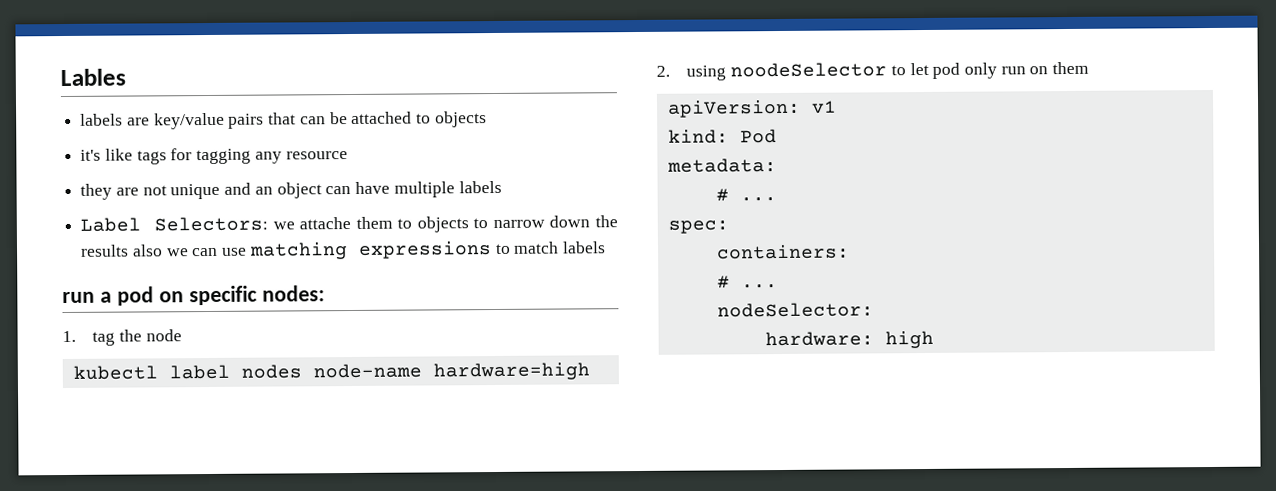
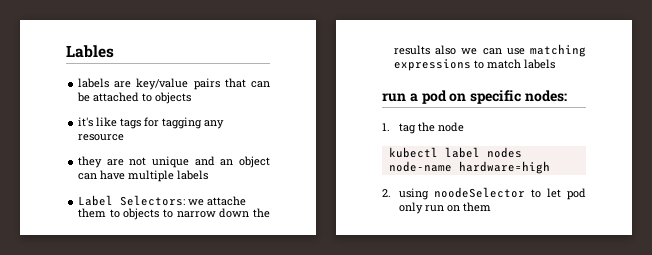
- apiVersion: v1
- kind: Pod
- metadata:
- # ...
- spec:
- containers:
- # ...
- nodeSelector:
- hardware: high

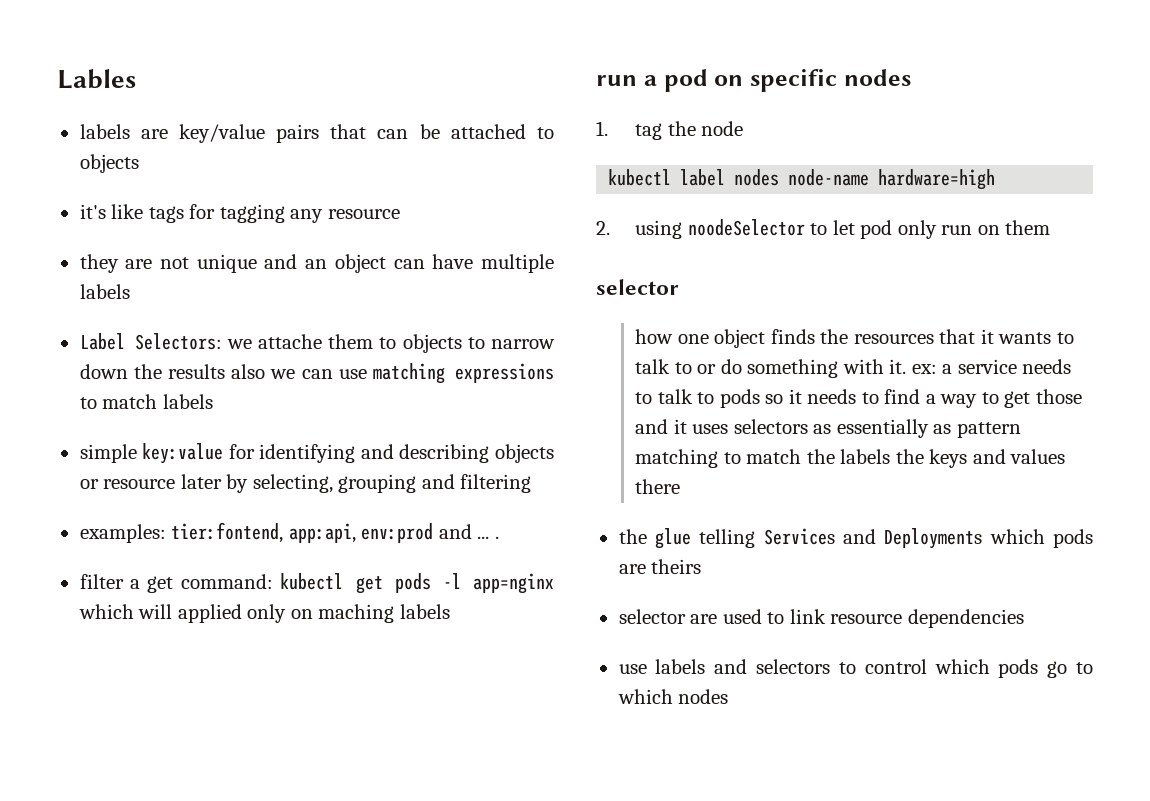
+ simple key:value for identifying and describing objects or resource later by selecting, grouping and filtering
+ examples: tier:fontend, app:api, env:prod and ... .
+ filter a get command: kubectl get pods -l app=nginx which will applied only on maching labels
- run a pod on specific nodes:
+ run a pod on specific nodes
  2. using noodeSelector to let pod only run on them
+ selector
+ how one object finds the resources that it wants to talk to or do something with it. ex: a service needs to talk to pods so it needs to find a way to get those and it uses selectors as essentially as pattern matching to match the labels the keys and values there
+ the glue telling Services and Deployments which pods are theirs
+ selector are used to link resource dependencies
+ use labels and selectors to control which pods go to which nodes

